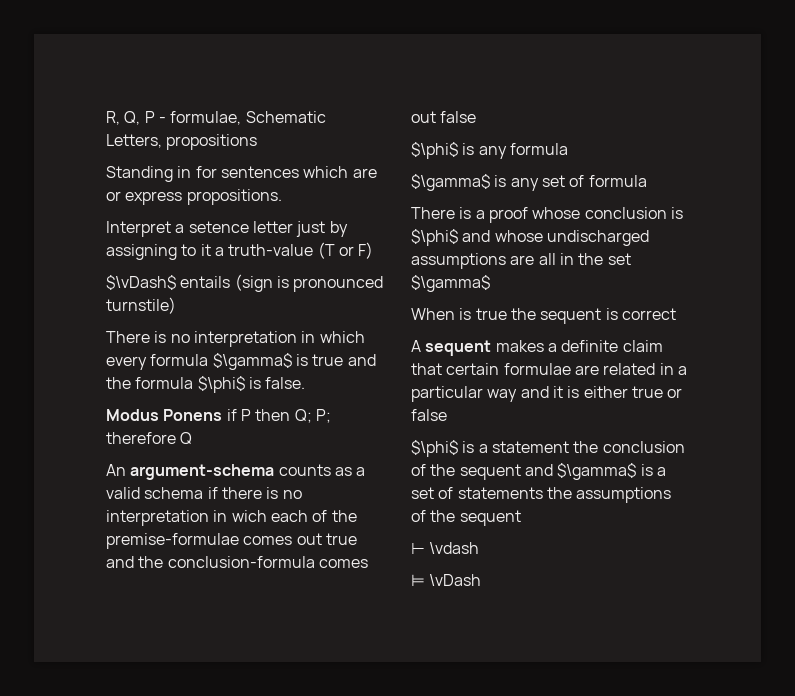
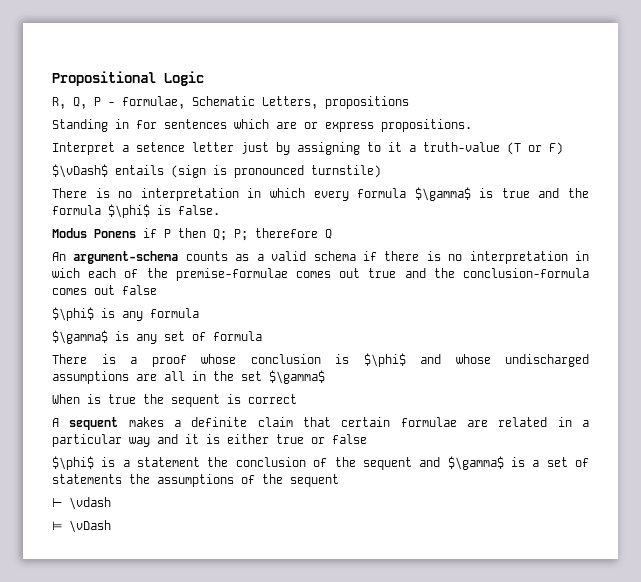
+ Propositional Logic

